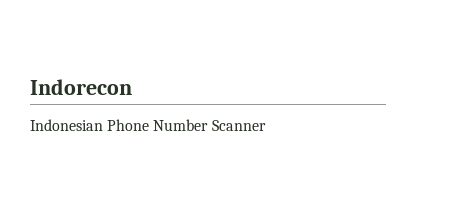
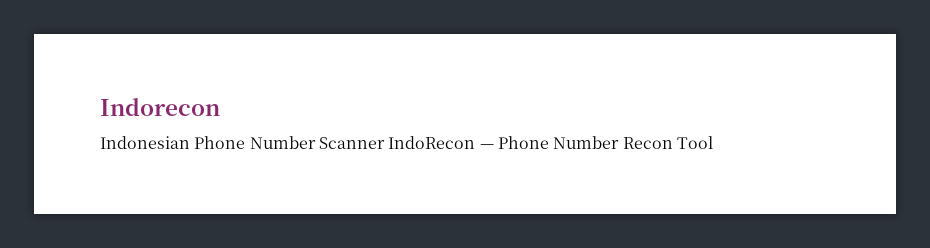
- Indonesian Phone Number Scanner
+ Indonesian Phone Number Scanner IndoRecon — Phone Number Recon Tool

